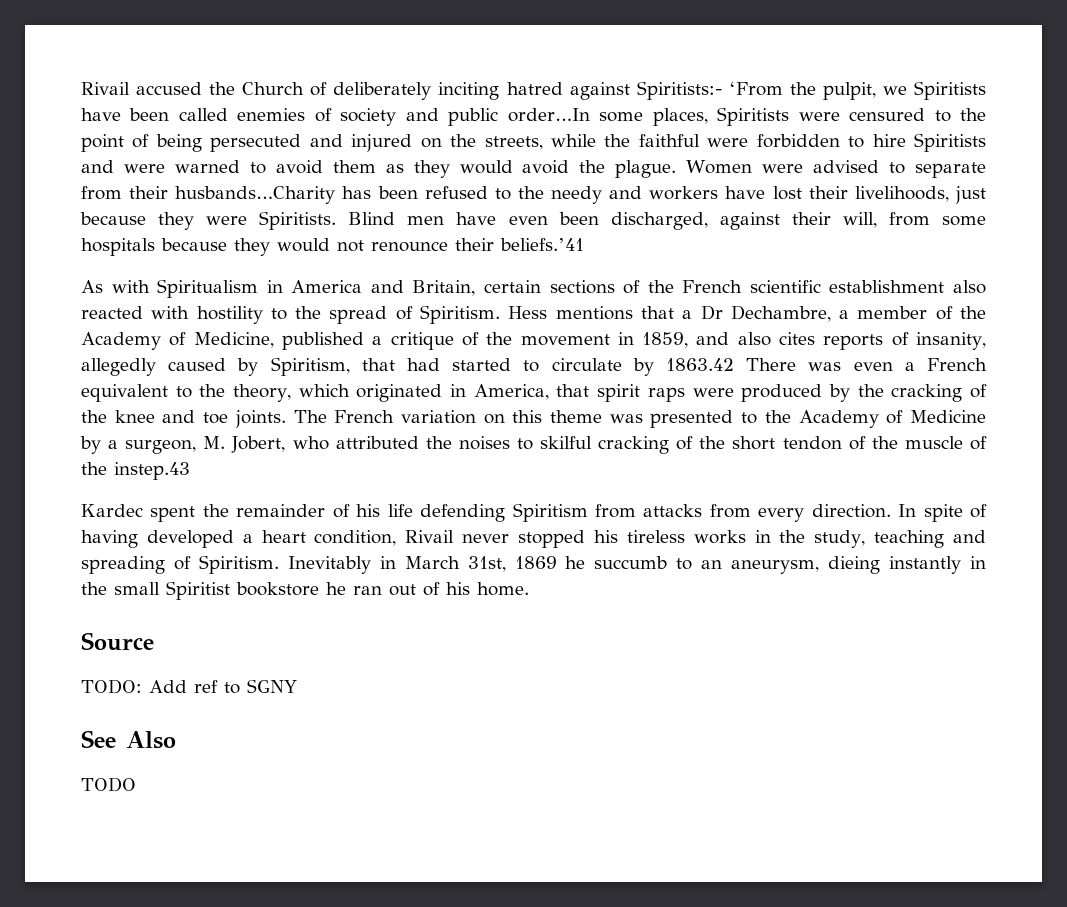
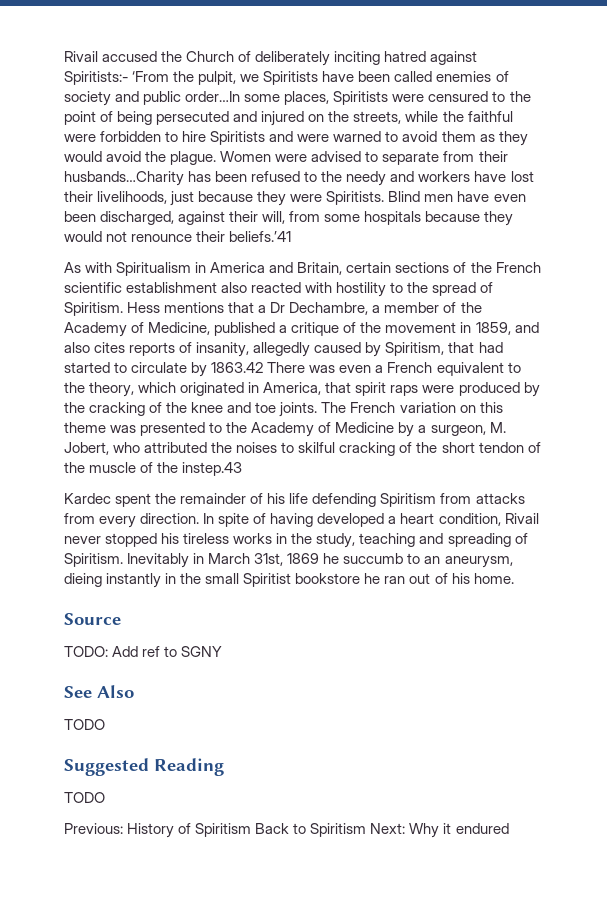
+ Suggested Reading
+ TODO
+ Previous: History of Spiritism Back to Spiritism Next: Why it endured

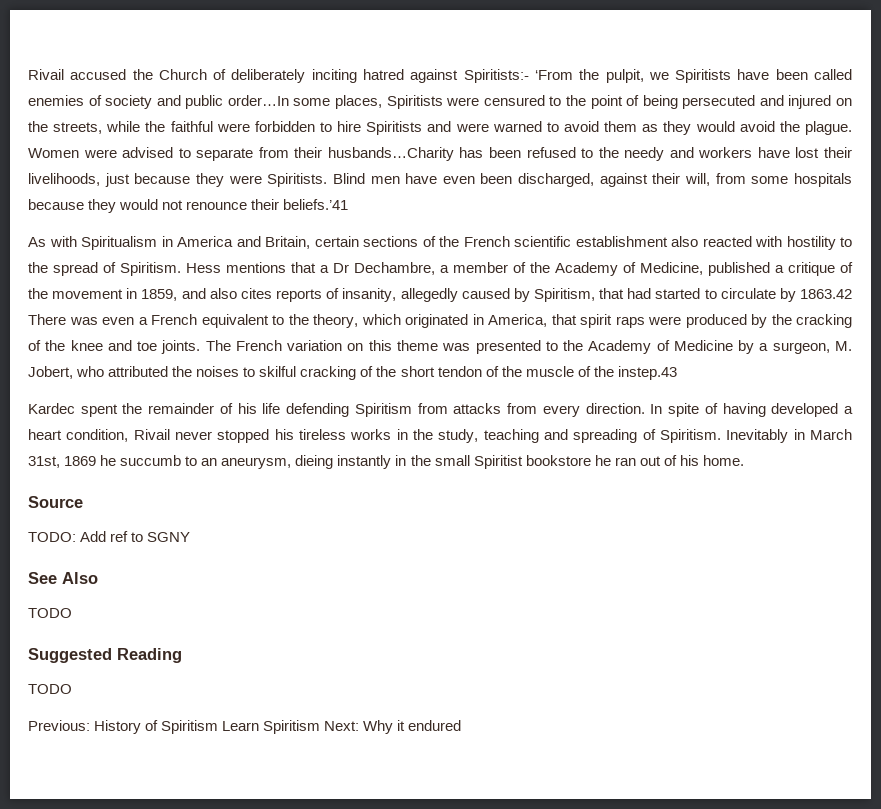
- Previous: History of Spiritism Back to Spiritism Next: Why it endured
+ Previous: History of Spiritism Learn Spiritism Next: Why it endured

